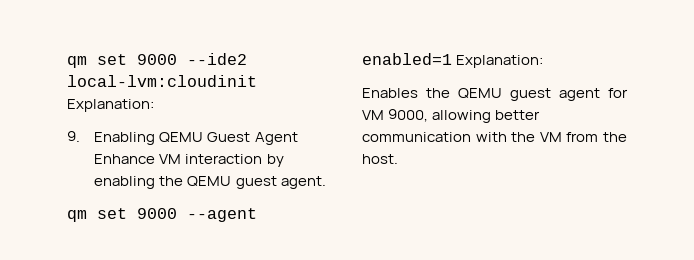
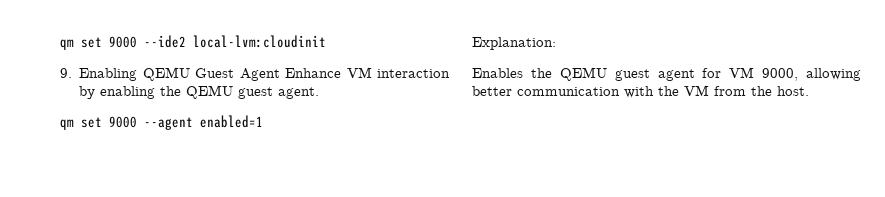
- qm set 9000 --ide2 local-lvm:cloudinit Explanation:
+ qm set 9000 --ide2 local-lvm:cloudinit
- qm set 9000 --agent enabled=1 Explanation:
+ qm set 9000 --agent enabled=1
+ Explanation:

